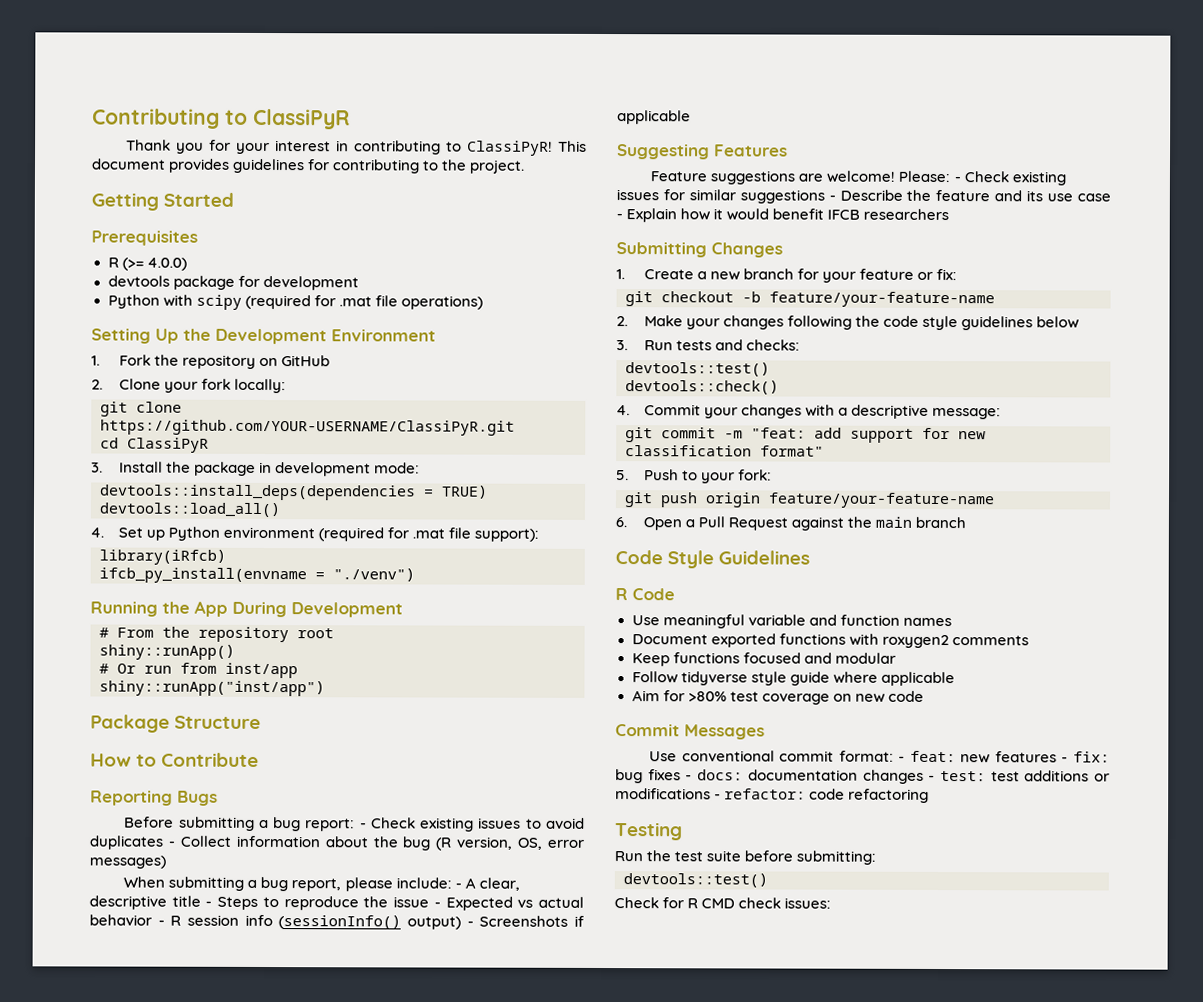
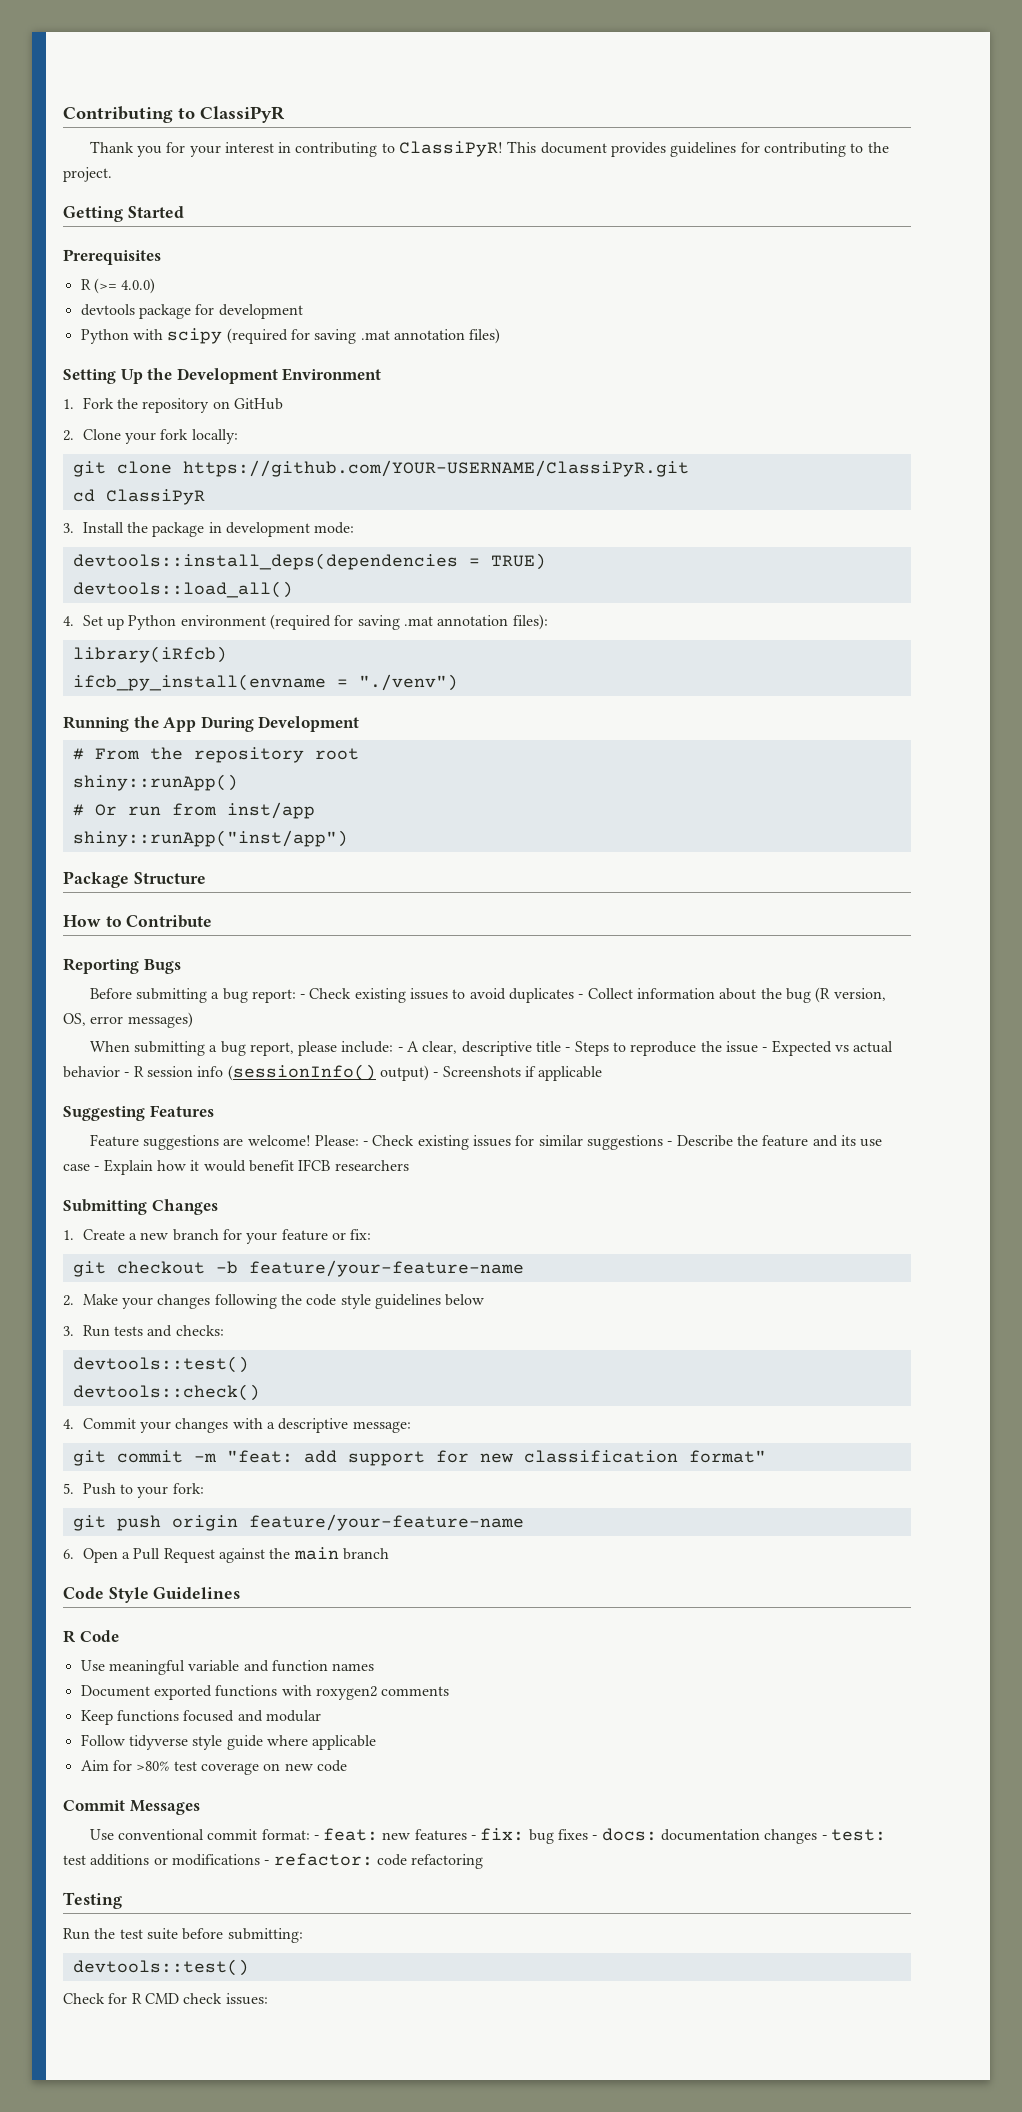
- Python with scipy (required for .mat file operations)
+ Python with scipy (required for saving .mat annotation files)
- 4. Set up Python environment (required for .mat file support):
+ 4. Set up Python environment (required for saving .mat annotation files):

